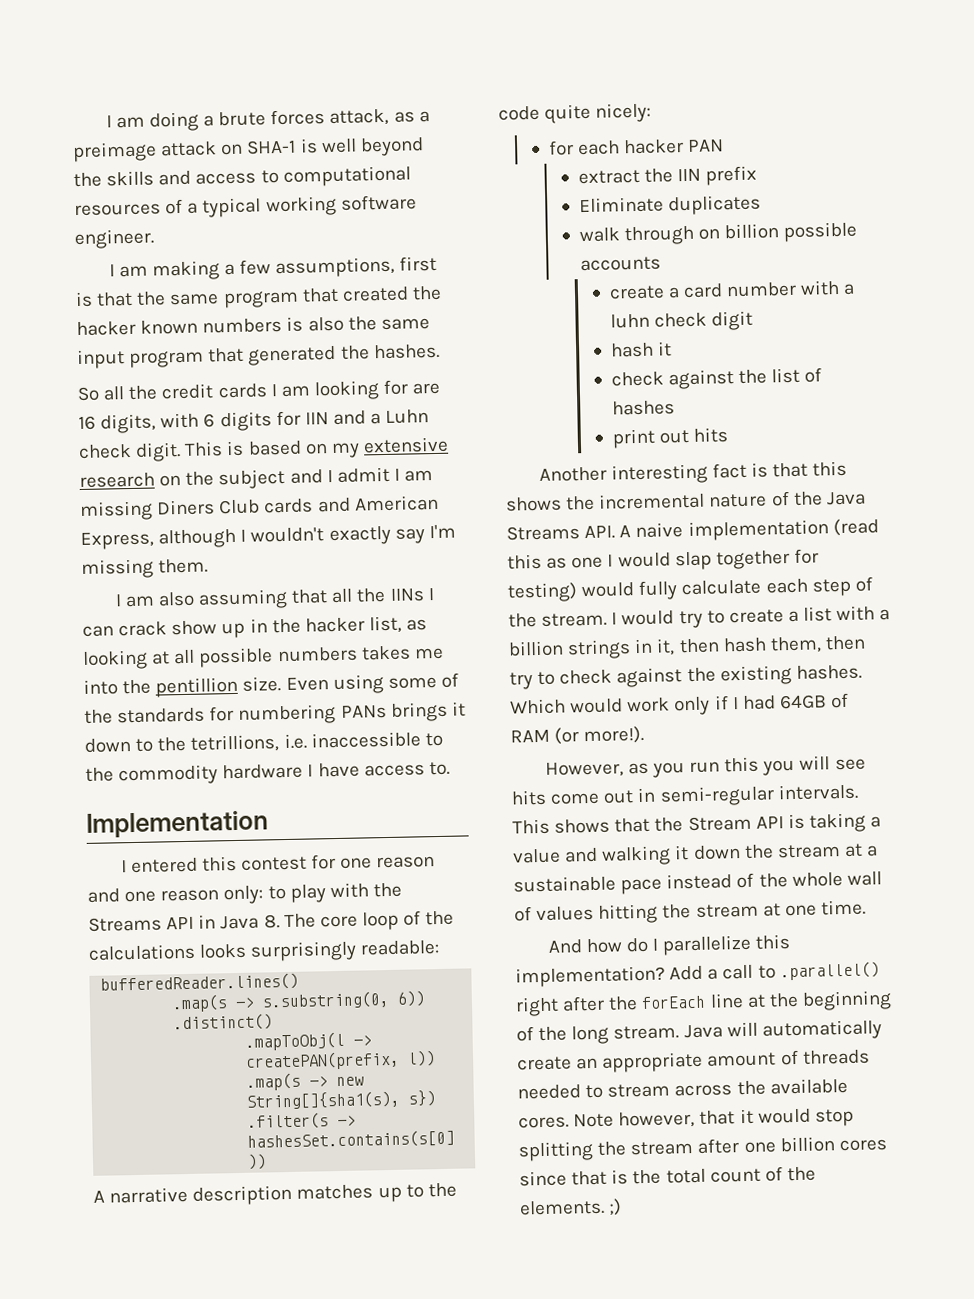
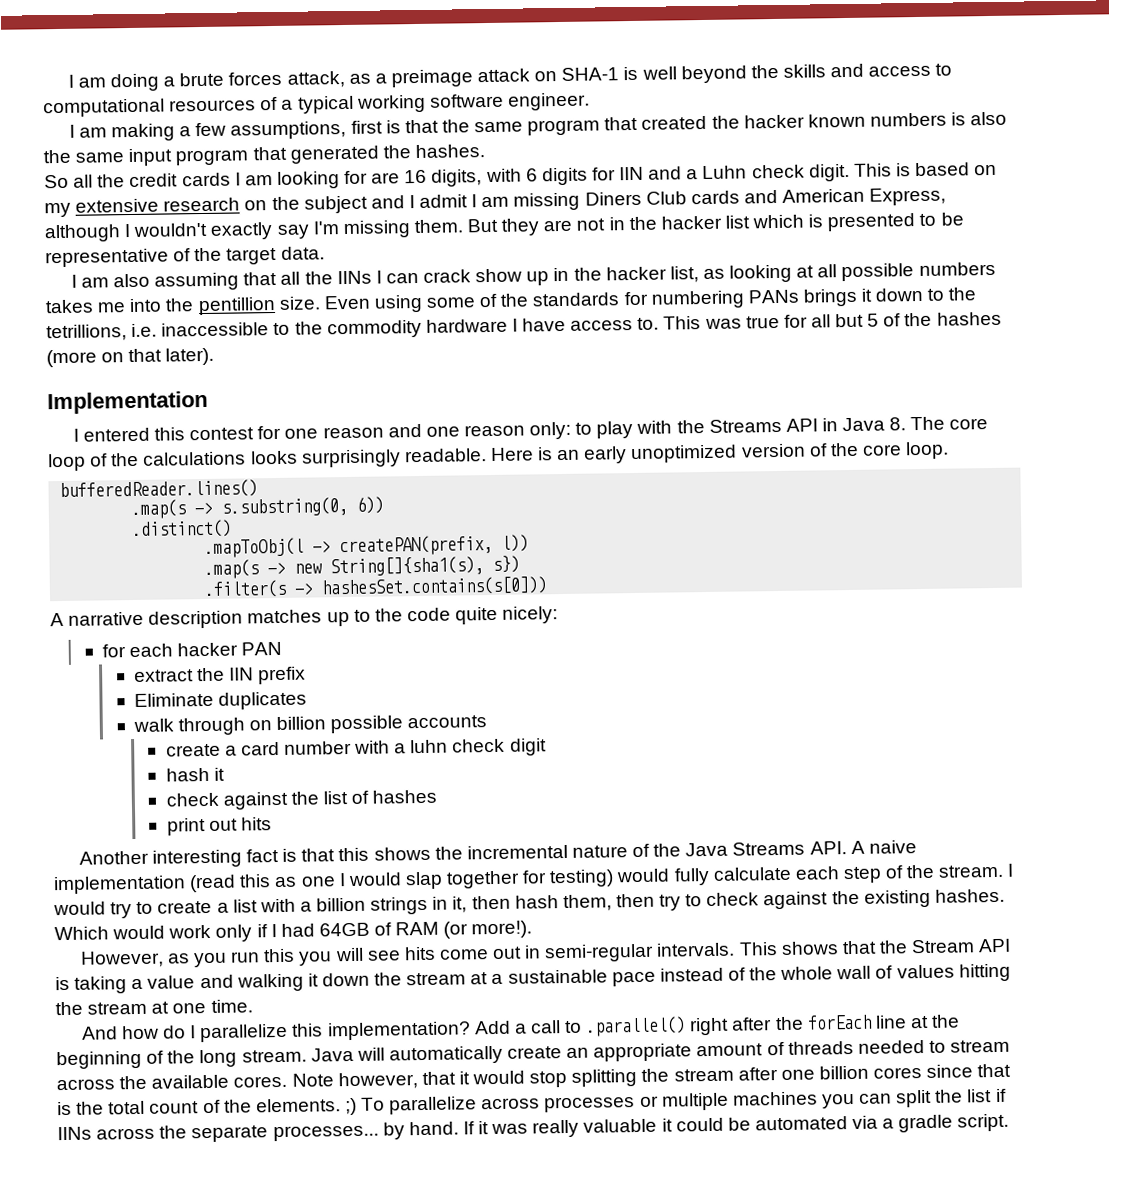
+ But they are not in the hacker list which is presented to be representative of the target data.
+ This was true for all but 5 of the hashes (more on that later).
- I entered this contest for one reason and one reason only: to play with the Streams API in Java 8. The core loop of the calculations looks surprisingly readable:
+ I entered this contest for one reason and one reason only: to play with the Streams API in Java 8. The core loop of the calculations looks surprisingly readable. Here is an early unoptimized version of the core loop.
- Note however, that it would stop splitting the stream after one billion cores since that is the total count of the elements. ;)
+ Note however, that it would stop splitting the stream after one billion cores since that is the total count of the elements. ;) To parallelize across processes or multiple machines you can split the list if IINs across the separate processes... by hand. If it was really valuable it could be automated via a gradle script.

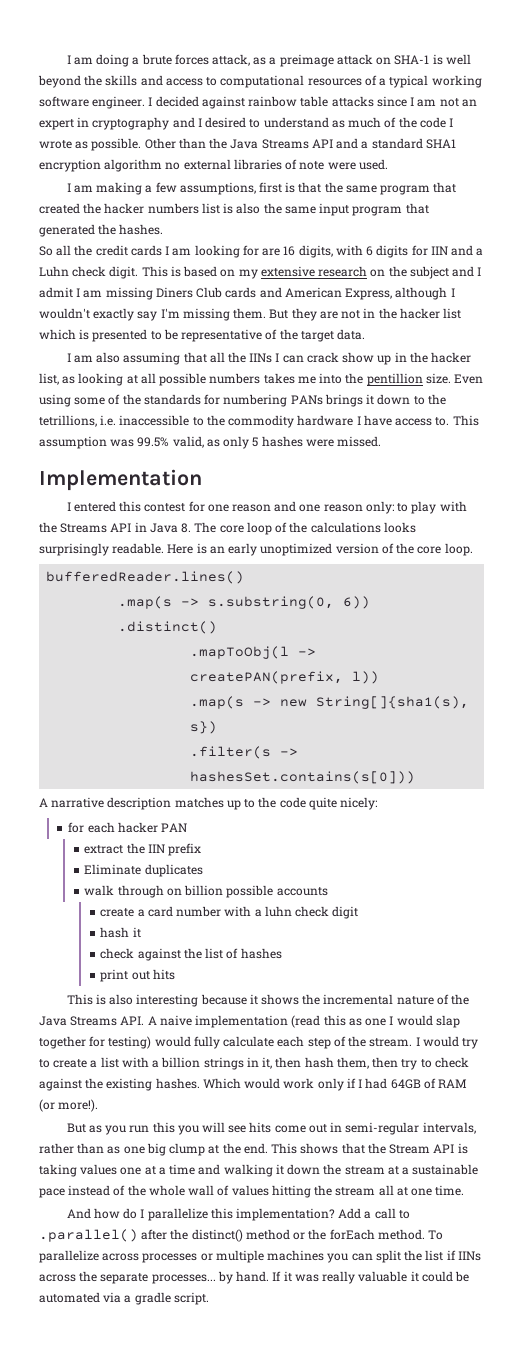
+ I decided against rainbow table attacks since I am not an expert in cryptography and I desired to understand as much of the code I wrote as possible. Other than the Java Streams API and a standard SHA1 encryption algorithm no external libraries of note were used.
- I am making a few assumptions, first is that the same program that created the hacker known numbers is also the same input program that generated the hashes.
+ I am making a few assumptions, first is that the same program that created the hacker numbers list is also the same input program that generated the hashes.
- This was true for all but 5 of the hashes (more on that later).
+ This assumption was 99.5% valid, as only 5 hashes were missed.
- Another interesting fact is that this shows the incremental nature of the Java Streams API. A naive implementation (read this as one I would slap together for testing) would fully calculate each step of the stream.
+ This is also interesting because it shows the incremental nature of the Java Streams API. A naive implementation (read this as one I would slap together for testing) would fully calculate each step of the stream.
- However, as you run this you will see hits come out in semi-regular intervals.
+ But as you run this you will see hits come out in semi-regular intervals, rather than as one big clump at the end.
- This shows that the Stream API is taking a value and walking it down the stream at a sustainable pace instead of the whole wall of values hitting the stream at one time.
+ This shows that the Stream API is taking values one at a time and walking it down the stream at a sustainable pace instead of the whole wall of values hitting the stream all at one time.
- Add a call to .parallel() right after the forEach line at the beginning of the long stream. Java will automatically create an appropriate amount of threads needed to stream across the available cores. Note however, that it would stop splitting the stream after one billion cores since that is the total count of the elements. ;) To parallelize across processes or multiple machines you can split the list if IINs across the separate processes... by hand.
+ Add a call to .parallel() after the distinct() method or the forEach method. To parallelize across processes or multiple machines you can split the list if IINs across the separate processes... by hand.

